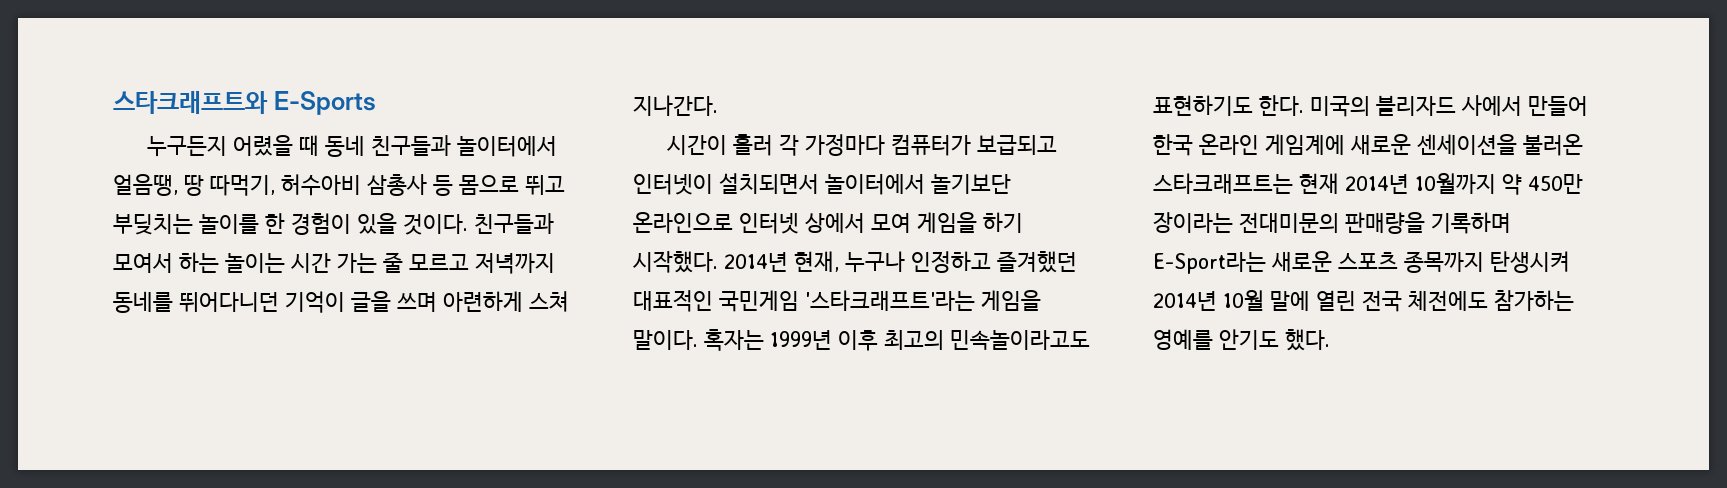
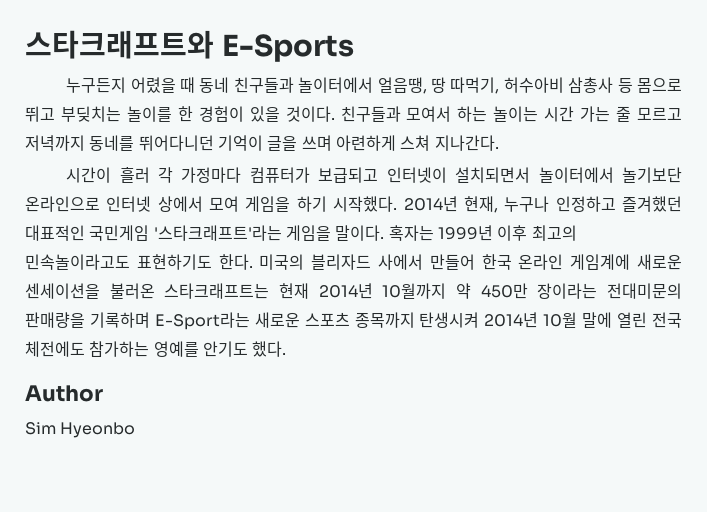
+ Author
+ Sim Hyeonbo

